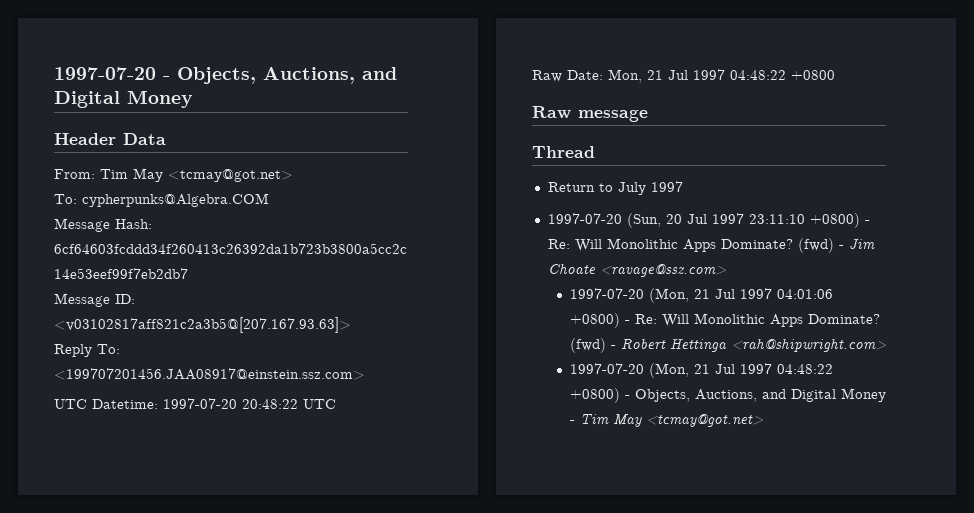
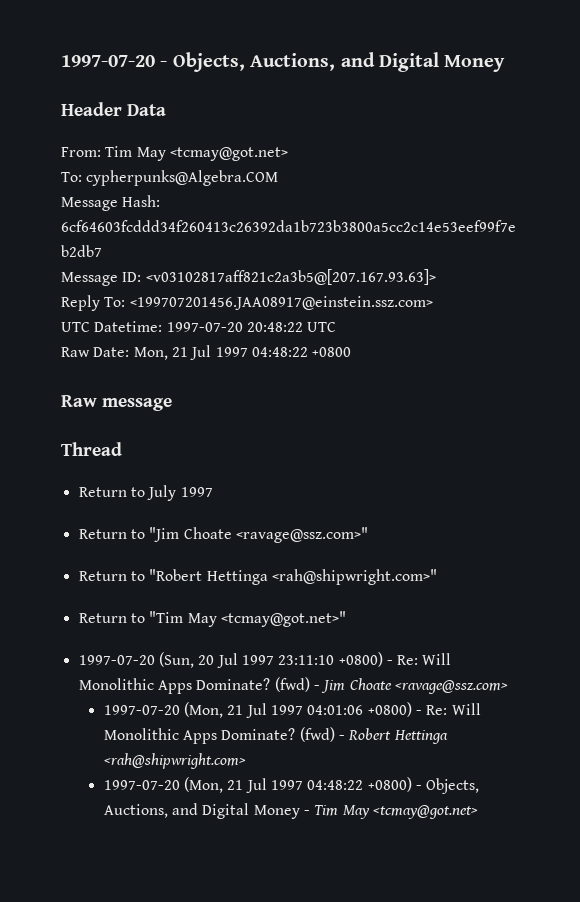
+ Return to "Jim Choate <ravage@ssz.com>"
+ Return to "Robert Hettinga <rah@shipwright.com>"
+ Return to "Tim May <tcmay@got.net>"

